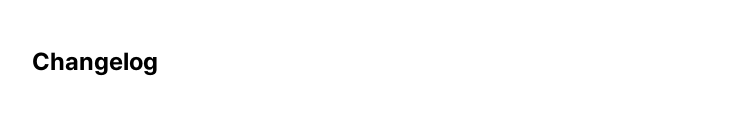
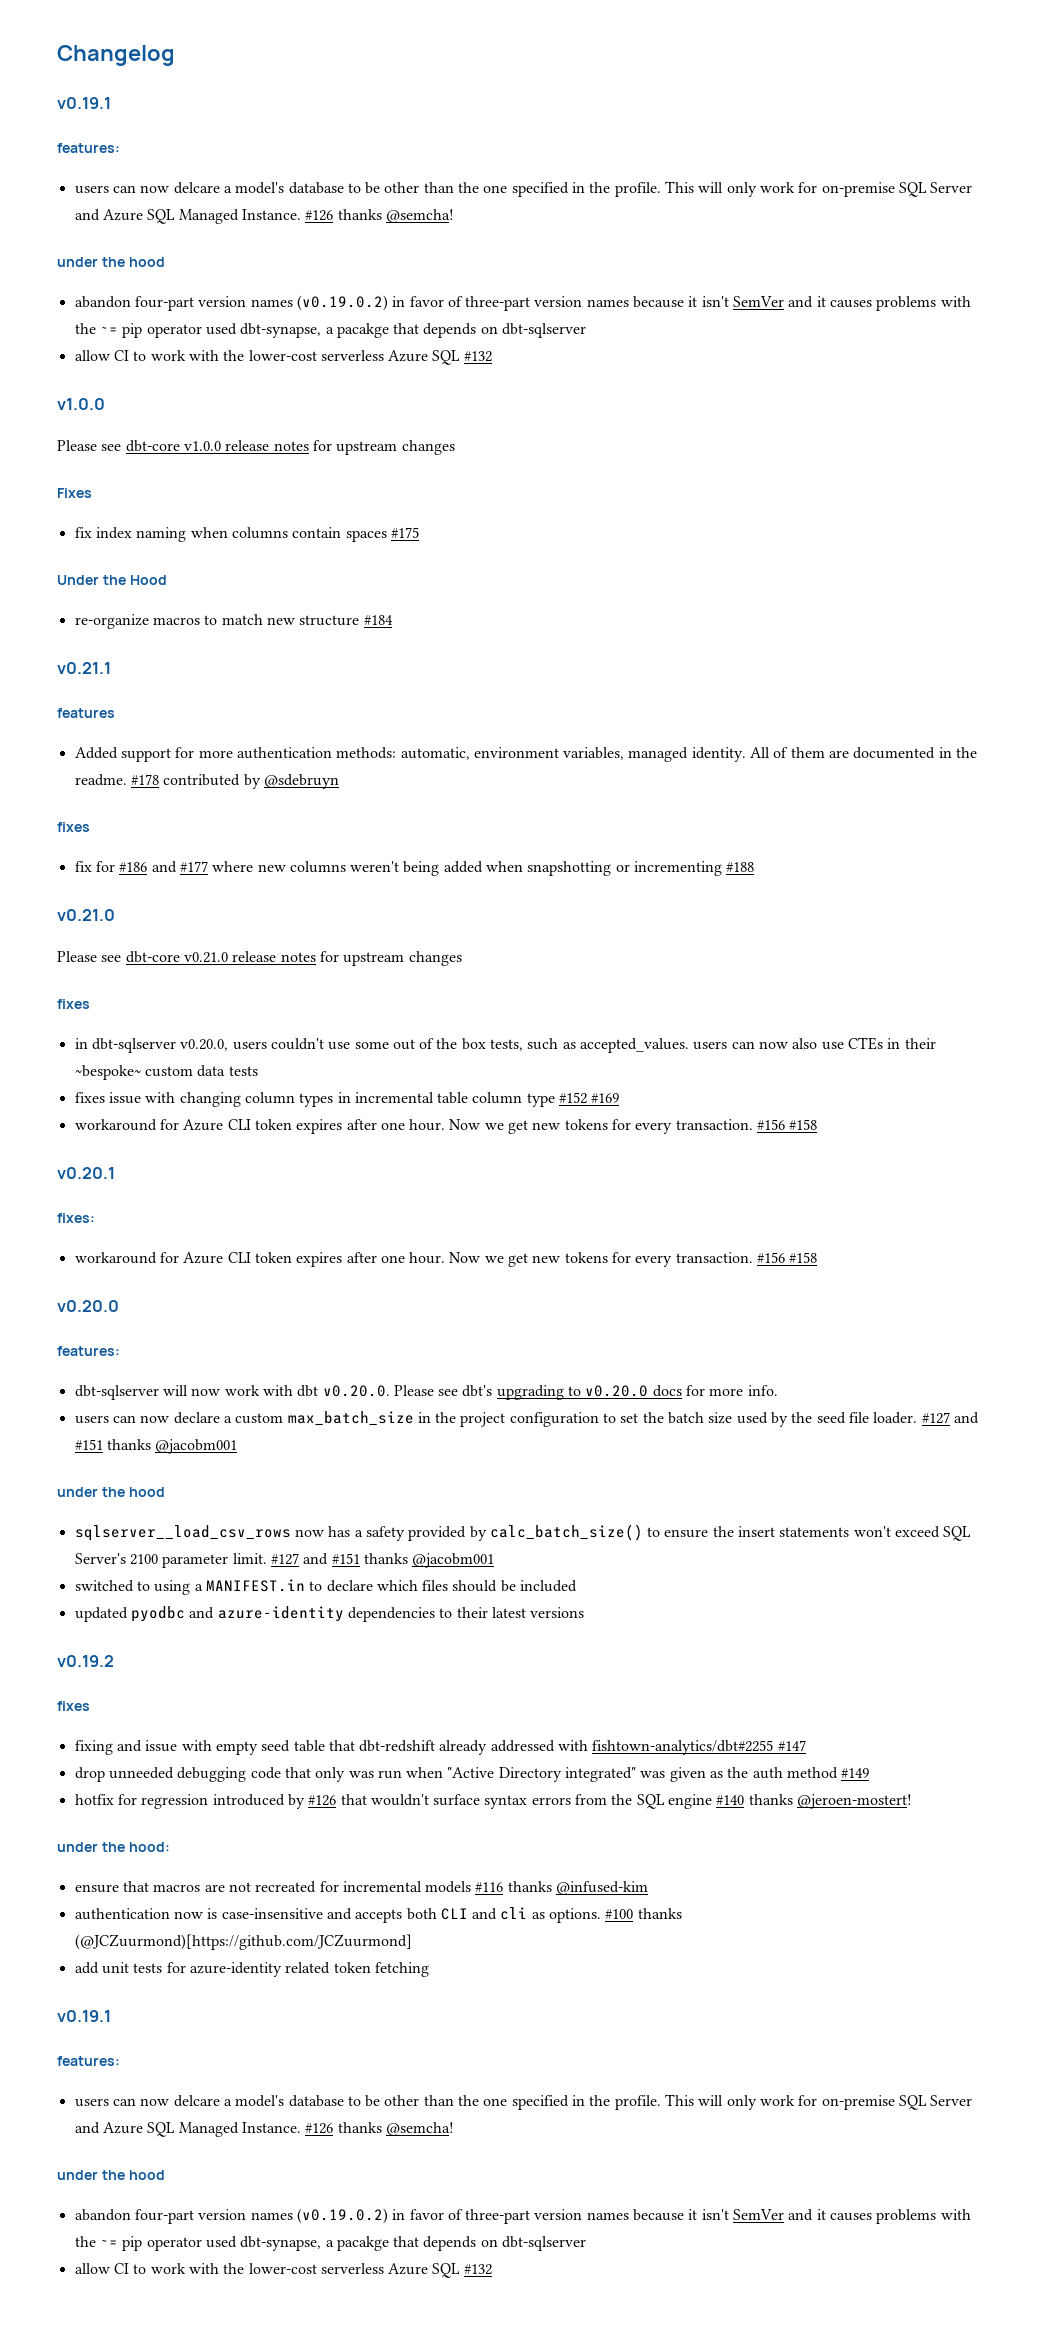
  Changelog
+ v0.19.1
+ features:
+ users can now delcare a model's database to be other than the one specified in the profile. This will only work for on-premise SQL Server and Azure SQL Managed Instance. #126 thanks @semcha!
+ under the hood
+ abandon four-part version names (v0.19.0.2) in favor of three-part version names because it isn't SemVer and it causes problems with the ~= pip operator used dbt-synapse, a pacakge that depends on dbt-sqlserver
+ allow CI to work with the lower-cost serverless Azure SQL #132
+ v1.0.0
+ Please see dbt-core v1.0.0 release notes for upstream changes
+ Fixes
+ fix index naming when columns contain spaces #175
+ Under the Hood
+ re-organize macros to match new structure #184
+ v0.21.1
+ features
+ Added support for more authentication methods: automatic, environment variables, managed identity. All of them are documented in the readme. #178 contributed by @sdebruyn
+ fixes
+ fix for #186 and #177 where new columns weren't being added when snapshotting or incrementing #188
+ v0.21.0
+ Please see dbt-core v0.21.0 release notes for upstream changes
+ fixes
+ in dbt-sqlserver v0.20.0, users couldn't use some out of the box tests, such as accepted_values. users can now also use CTEs in their ~bespoke~ custom data tests
+ fixes issue with changing column types in incremental table column type #152 #169
+ workaround for Azure CLI token expires after one hour. Now we get new tokens for every transaction. #156 #158
+ v0.20.1
+ fixes:
+ workaround for Azure CLI token expires after one hour. Now we get new tokens for every transaction. #156 #158
+ v0.20.0
+ features:
+ dbt-sqlserver will now work with dbt v0.20.0. Please see dbt's upgrading to v0.20.0 docs for more info.
+ users can now declare a custom max_batch_size in the project configuration to set the batch size used by the seed file loader. #127 and #151 thanks @jacobm001
+ under the hood
+ sqlserver__load_csv_rows now has a safety provided by calc_batch_size() to ensure the insert statements won't exceed SQL Server's 2100 parameter limit. #127 and #151 thanks @jacobm001
+ switched to using a MANIFEST.in to declare which files should be included
+ updated pyodbc and azure-identity dependencies to their latest versions
+ v0.19.2
+ fixes
+ fixing and issue with empty seed table that dbt-redshift already addressed with fishtown-analytics/dbt#2255 #147
+ drop unneeded debugging code that only was run when "Active Directory integrated" was given as the auth method #149
+ hotfix for regression introduced by #126 that wouldn't surface syntax errors from the SQL engine #140 thanks @jeroen-mostert!
+ under the hood:
+ ensure that macros are not recreated for incremental models #116 thanks @infused-kim
+ authentication now is case-insensitive and accepts both CLI and cli as options. #100 thanks (@JCZuurmond)[https://github.com/JCZuurmond]
+ add unit tests for azure-identity related token fetching
+ v0.19.1
+ features:
+ users can now delcare a model's database to be other than the one specified in the profile. This will only work for on-premise SQL Server and Azure SQL Managed Instance. #126 thanks @semcha!
+ under the hood
+ abandon four-part version names (v0.19.0.2) in favor of three-part version names because it isn't SemVer and it causes problems with the ~= pip operator used dbt-synapse, a pacakge that depends on dbt-sqlserver
+ allow CI to work with the lower-cost serverless Azure SQL #132

